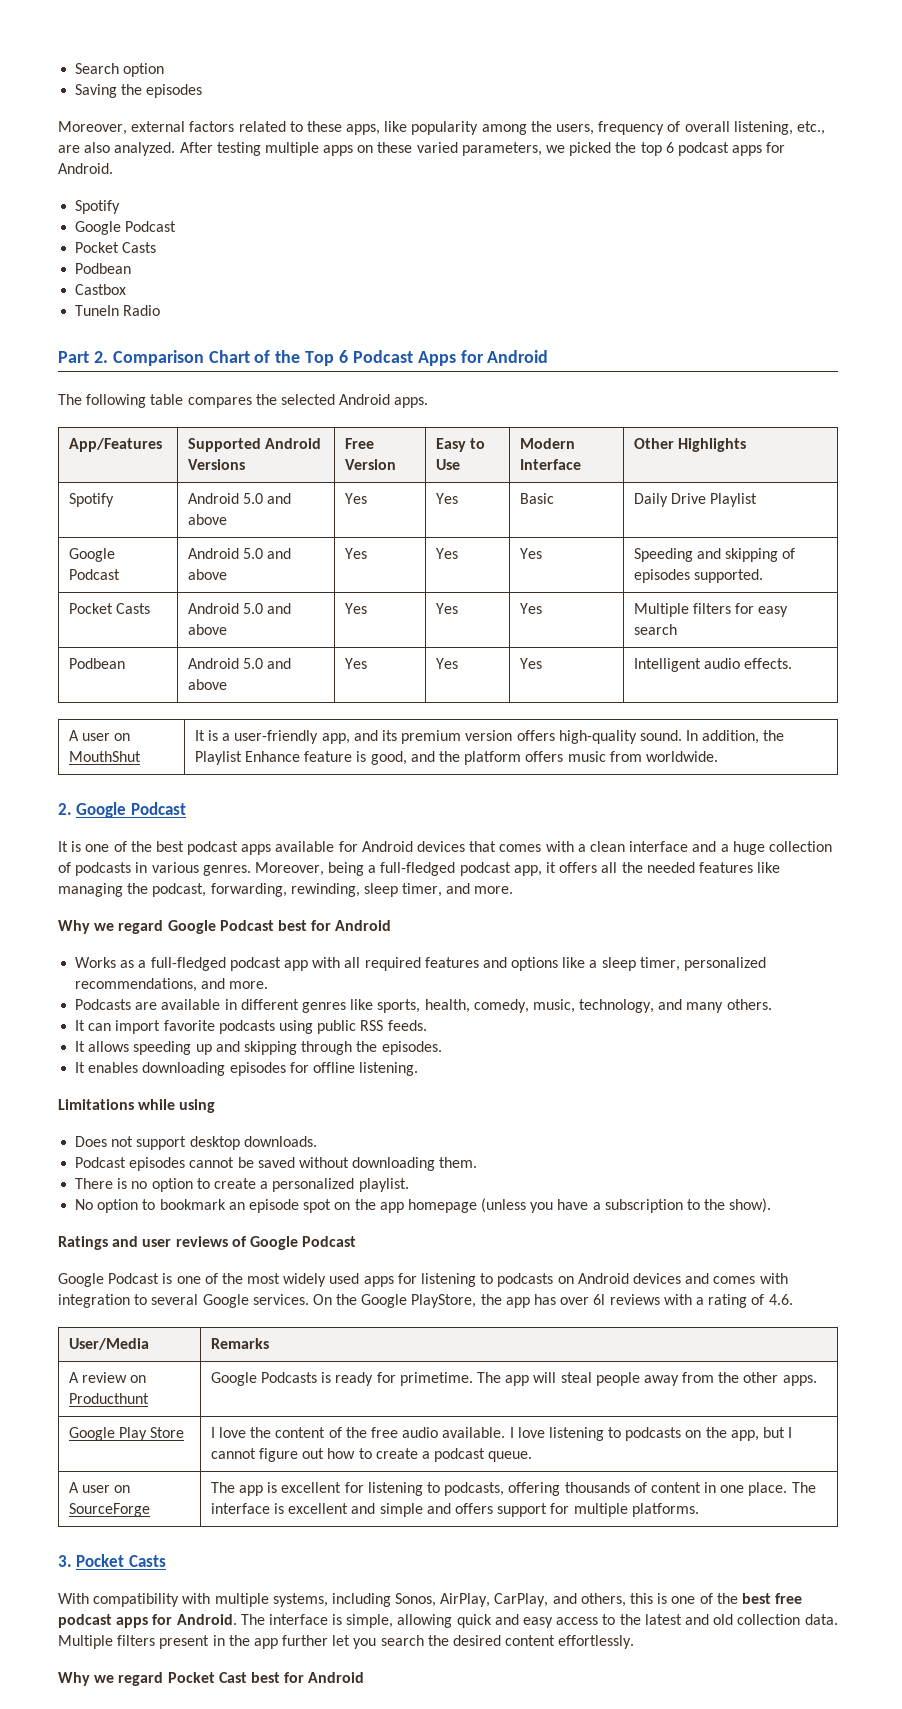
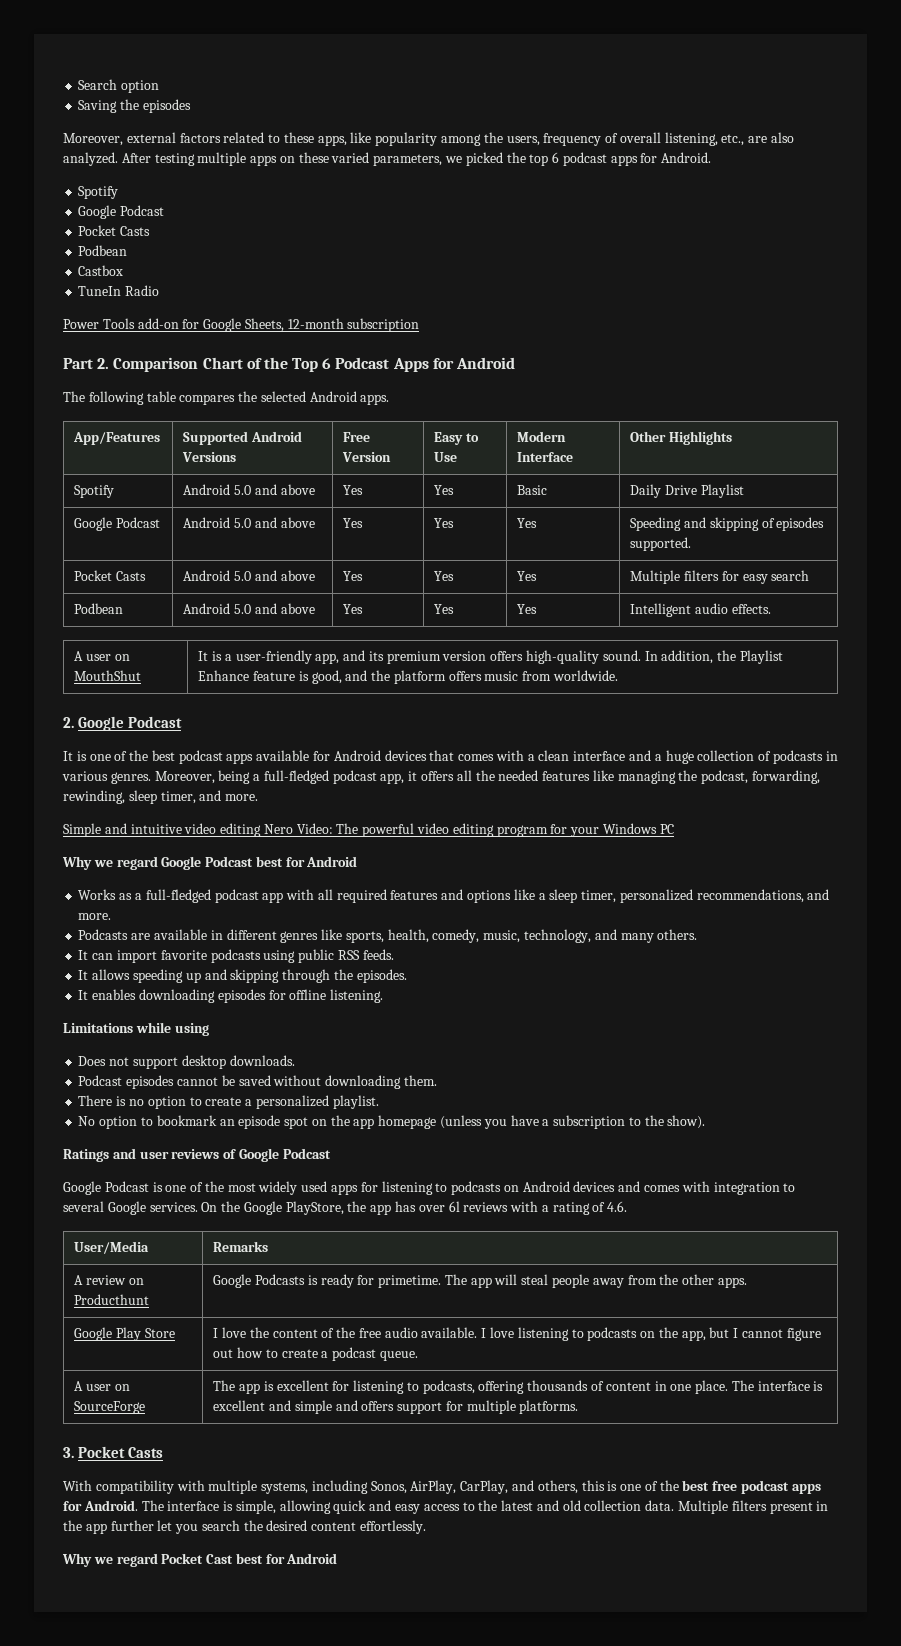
+ Power Tools add-on for Google Sheets, 12-month subscription
+ Simple and intuitive video editing Nero Video: The powerful video editing program for your Windows PC

